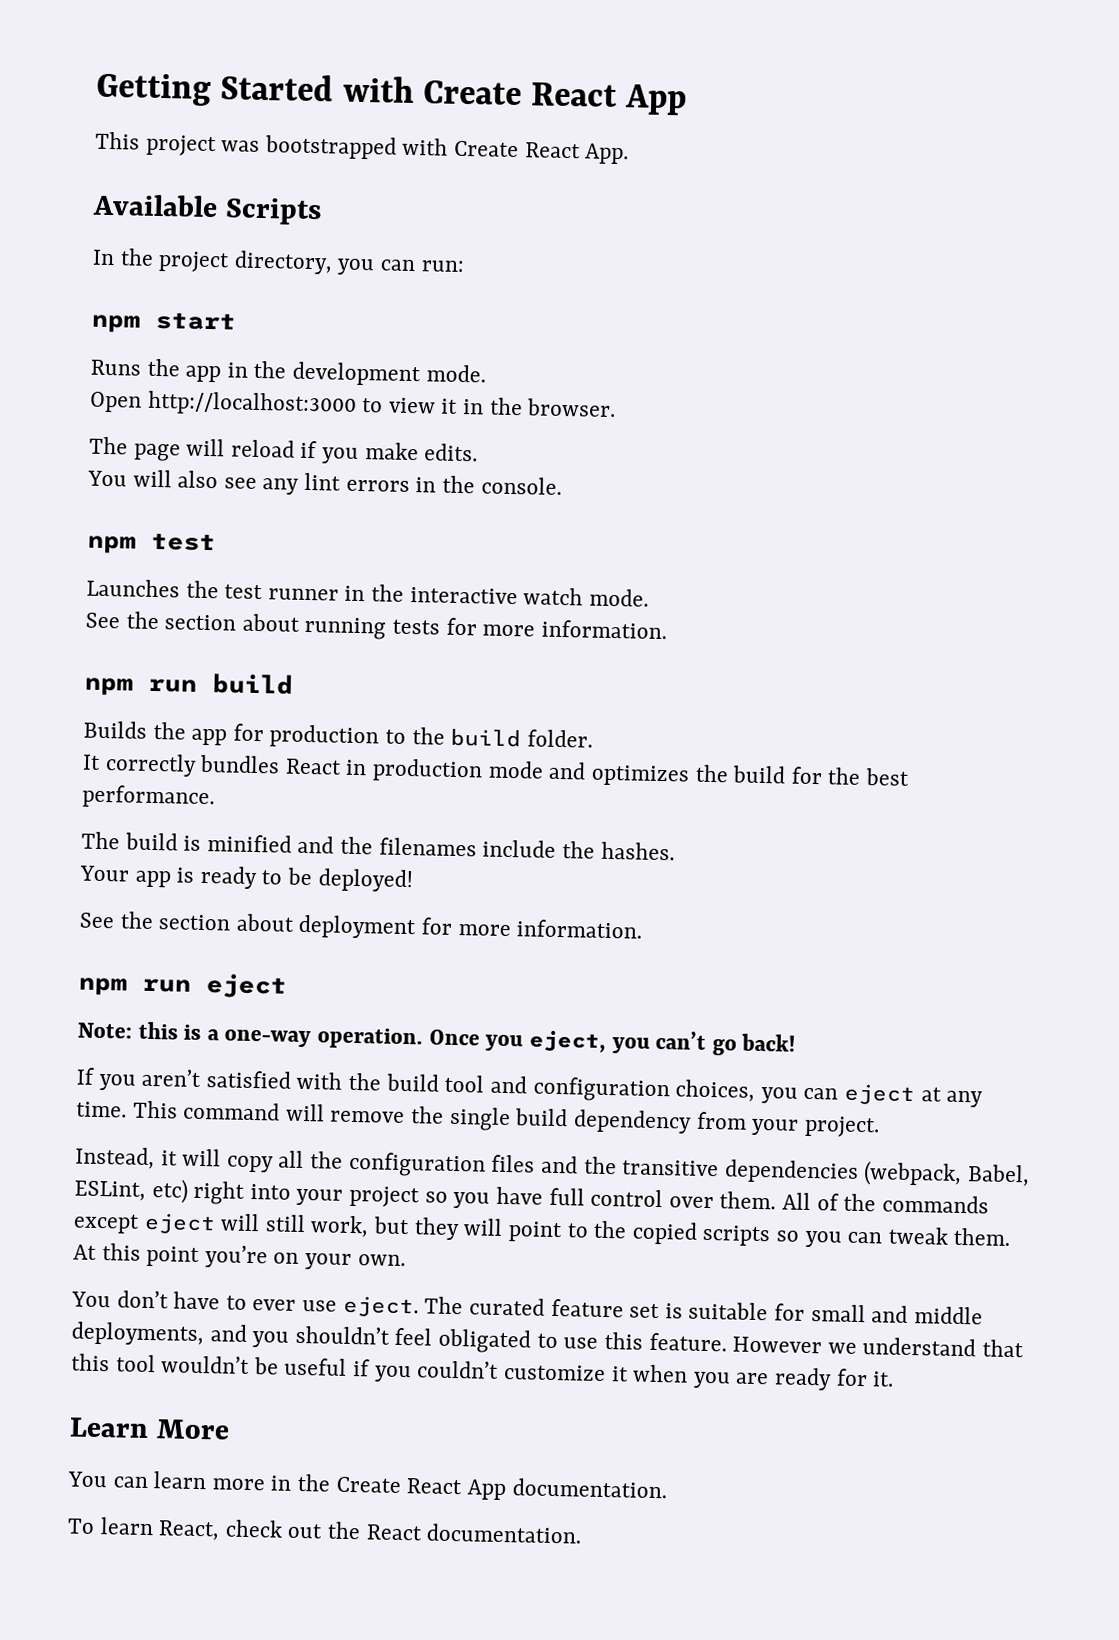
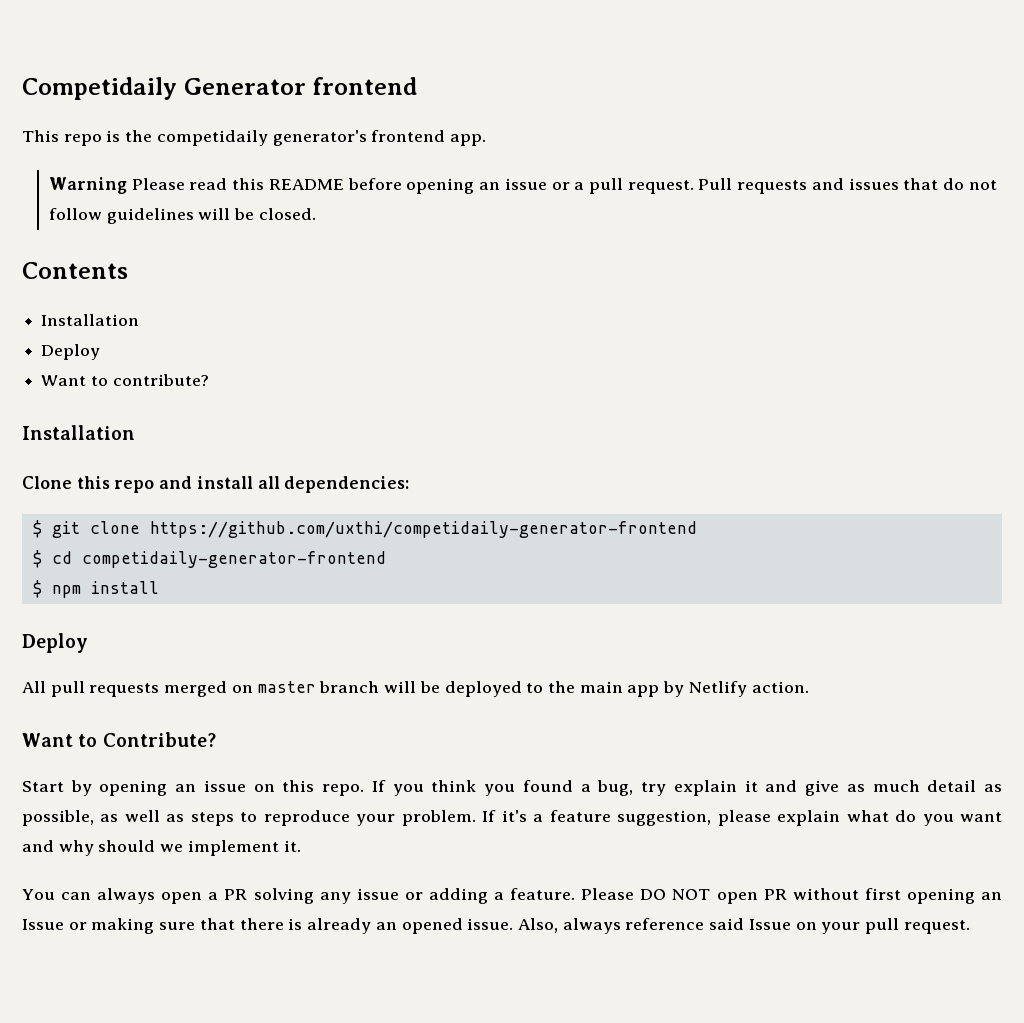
- Getting Started with Create React App
- This project was bootstrapped with Create React App.
- Available Scripts
- In the project directory, you can run:
- npm start
- Runs the app in the development mode.
- Open http://localhost:3000 to view it in the browser.
- The page will reload if you make edits.
- You will also see any lint errors in the console.
- npm test
- Launches the test runner in the interactive watch mode.
- See the section about running tests for more information.
- npm run build
- Builds the app for production to the build folder.
- It correctly bundles React in production mode and optimizes the build for the best performance.
- The build is minified and the filenames include the hashes.
- Your app is ready to be deployed!
- See the section about deployment for more information.
- npm run eject
- Note: this is a one-way operation. Once you eject, you can’t go back!
- If you aren’t satisfied with the build tool and configuration choices, you can eject at any time. This command will remove the single build dependency from your project.
- Instead, it will copy all the configuration files and the transitive dependencies (webpack, Babel, ESLint, etc) right into your project so you have full control over them. All of the commands except eject will still work, but they will point to the copied scripts so you can tweak them. At this point you’re on your own.
- You don’t have to ever use eject. The curated feature set is suitable for small and middle deployments, and you shouldn’t feel obligated to use this feature. However we understand that this tool wouldn’t be useful if you couldn’t customize it when you are ready for it.
+ Competidaily Generator frontend
+ This repo is the competidaily generator's frontend app.
+ Warning Please read this README before opening an issue or a pull request. Pull requests and issues that do not follow guidelines will be closed.
+ Contents
+ Installation
+ Deploy
+ Want to contribute?
+ Installation
+ Clone this repo and install all dependencies:
+ $ git clone https://github.com/uxthi/competidaily-generator-frontend
+ $ cd competidaily-generator-frontend
+ $ npm install
+ Deploy
+ All pull requests merged on master branch will be deployed to the main app by Netlify action.
+ Want to Contribute?
+ Start by opening an issue on this repo. If you think you found a bug, try explain it and give as much detail as possible, as well as steps to reproduce your problem. If it's a feature suggestion, please explain what do you want and why should we implement it.
- Learn More
- You can learn more in the Create React App documentation.
- To learn React, check out the React documentation.
+ You can always open a PR solving any issue or adding a feature. Please DO NOT open PR without first opening an Issue or making sure that there is already an opened issue. Also, always reference said Issue on your pull request.

